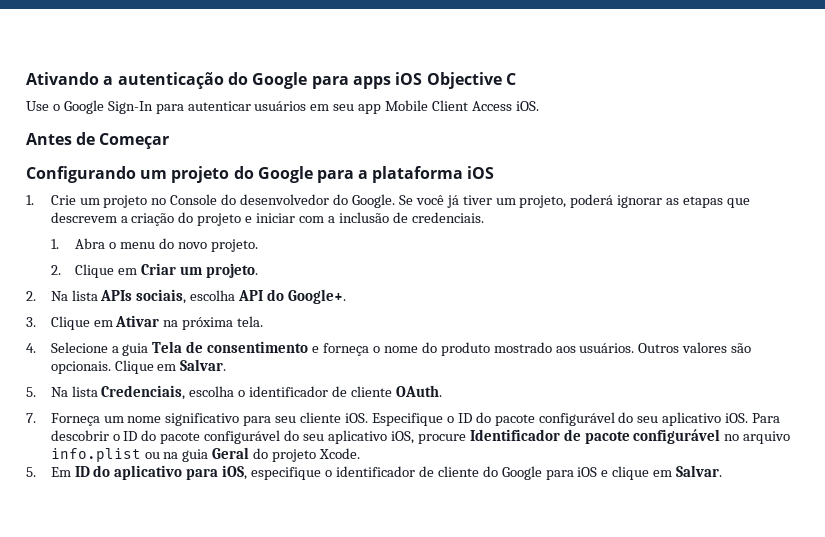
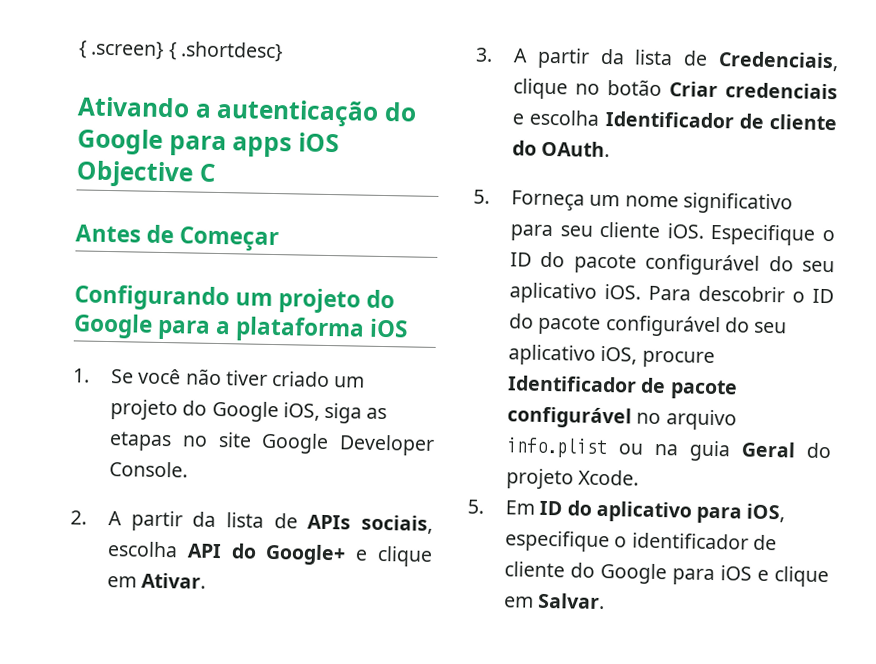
+ { .screen} { .shortdesc}
- Use o Google Sign-In para autenticar usuários em seu app Mobile Client Access iOS.
- 1. Crie um projeto no Console do desenvolvedor do Google. Se você já tiver um projeto, poderá ignorar as etapas que descrevem a criação do projeto e iniciar com a inclusão de credenciais.
- 1. Abra o menu do novo projeto.
- 2. Clique em Criar um projeto.
- 2. Na lista APIs sociais, escolha API do Google+.
- 3. Clique em Ativar na próxima tela.
- 4. Selecione a guia Tela de consentimento e forneça o nome do produto mostrado aos usuários. Outros valores são opcionais. Clique em Salvar.
- 5. Na lista Credenciais, escolha o identificador de cliente OAuth.
+ 1. Se você não tiver criado um projeto do Google iOS, siga as etapas no site Google Developer Console.
+ 2. A partir da lista de APIs sociais, escolha API do Google+ e clique em Ativar.
+ 3. A partir da lista de Credenciais, clique no botão Criar credenciais e escolha Identificador de cliente do OAuth.
- 7. Forneça um nome significativo para seu cliente iOS.
+ 5. Forneça um nome significativo para seu cliente iOS.

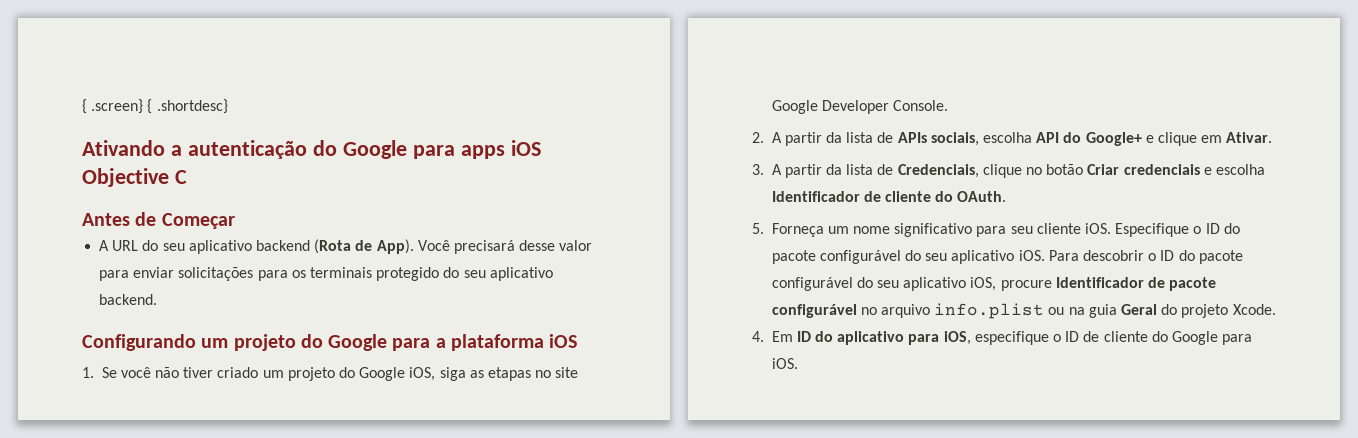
+ A URL do seu aplicativo backend (Rota de App). Você precisará desse valor para enviar solicitações para os terminais protegido do seu aplicativo backend.
- 5. Em ID do aplicativo para iOS, especifique o identificador de cliente do Google para iOS e clique em Salvar.
+ 4. Em ID do aplicativo para iOS, especifique o ID de cliente do Google para iOS.

